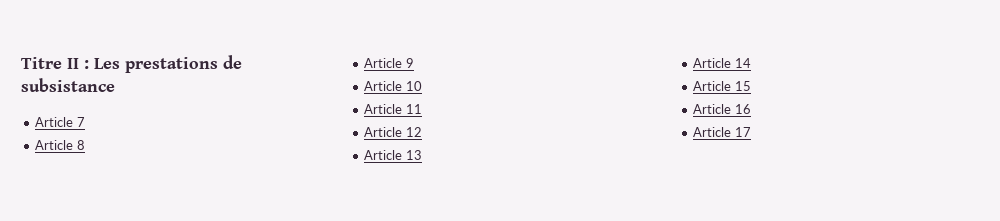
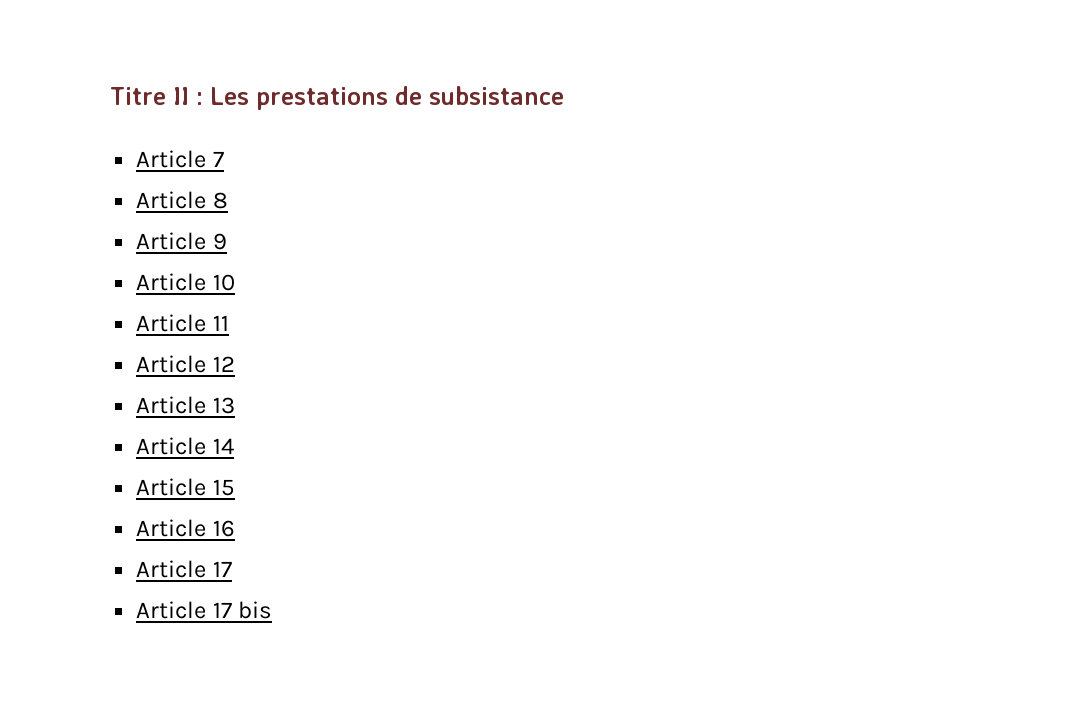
+ Article 17 bis

